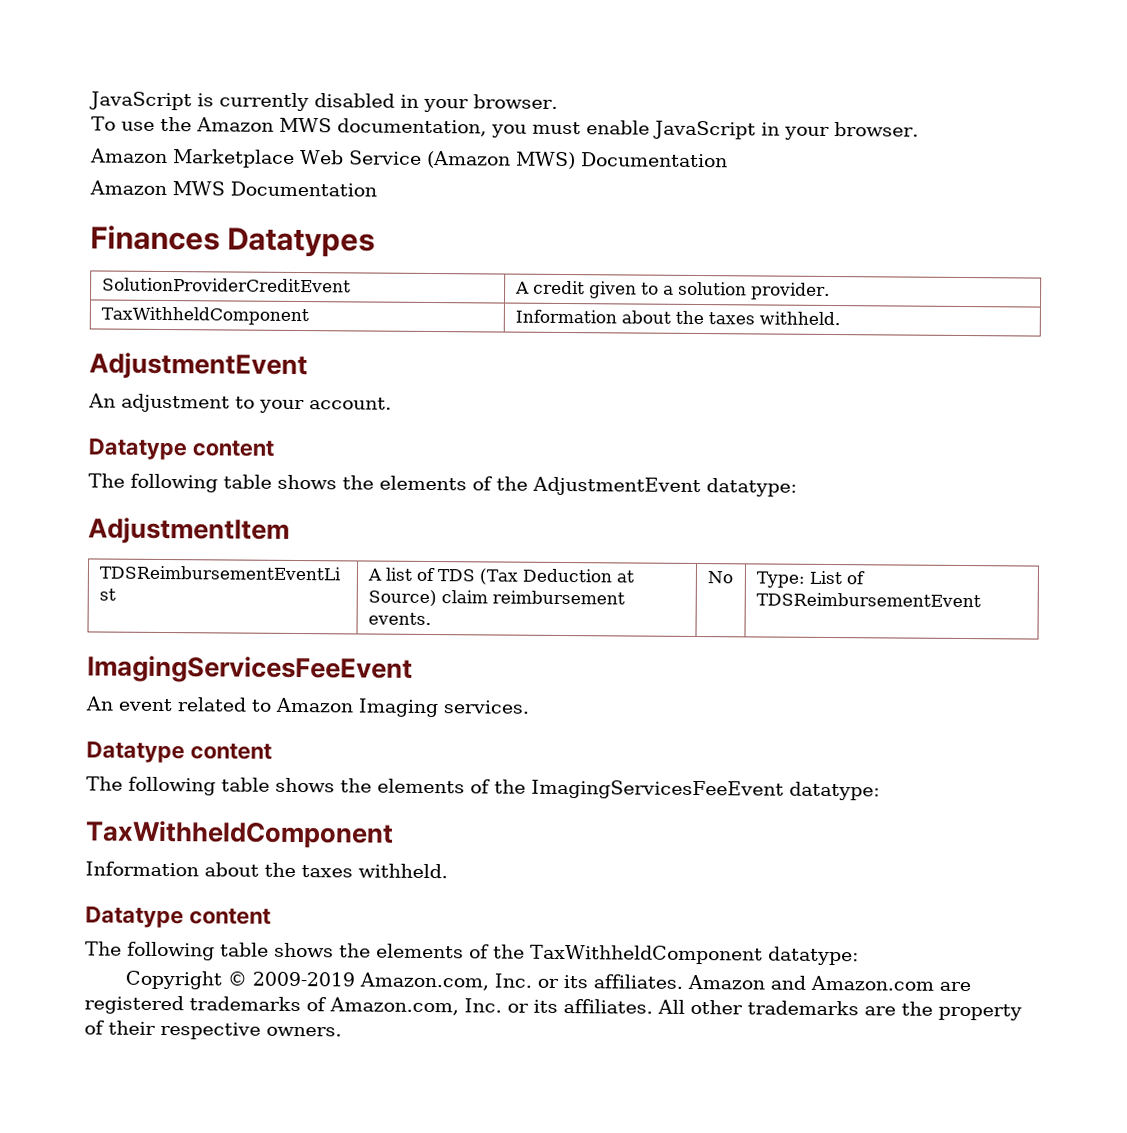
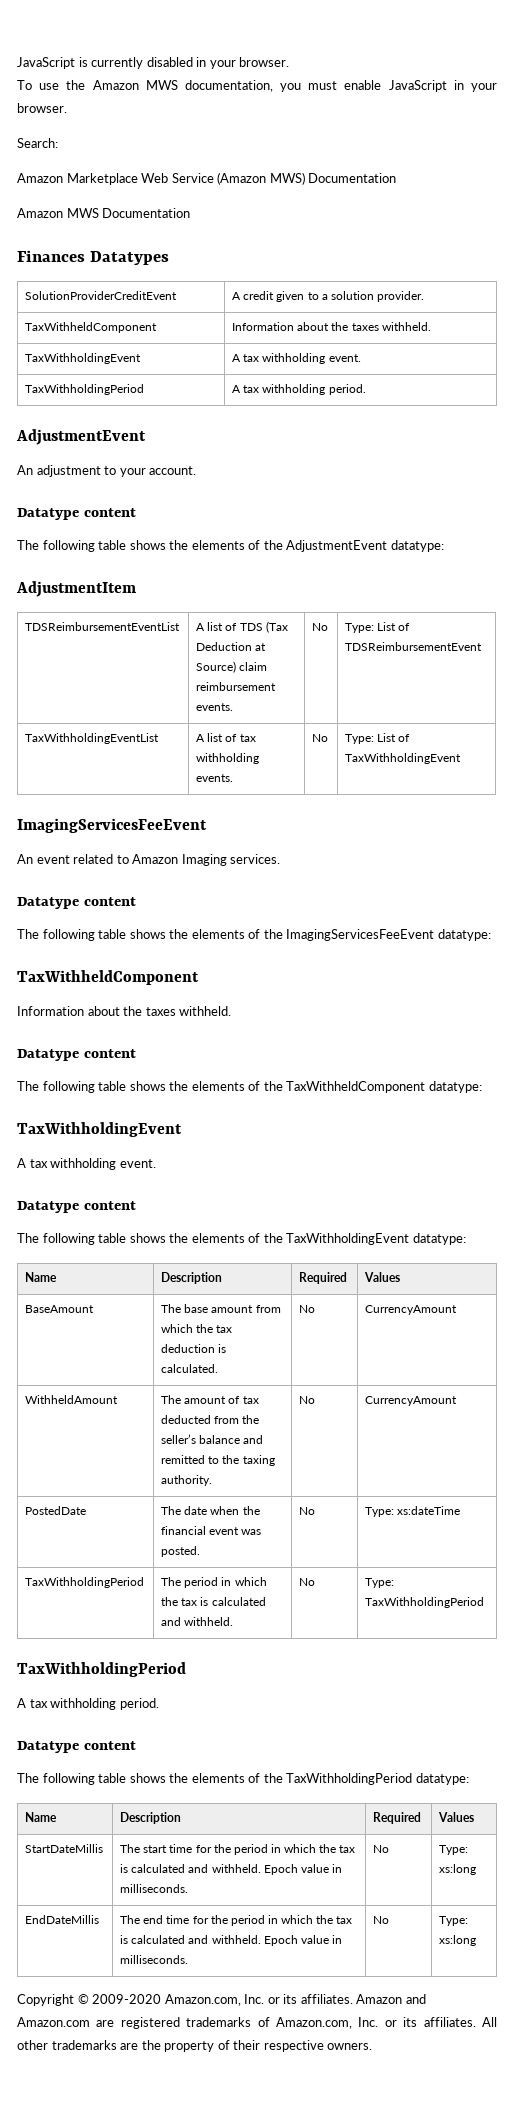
+ Search:
+ TaxWithholdingEvent | A tax withholding event.
+ TaxWithholdingPeriod | A tax withholding period.
+ TaxWithholdingEventList | A list of tax withholding events. | No | Type: List of TaxWithholdingEvent
  The following table shows the elements of the TaxWithheldComponent datatype:
+ TaxWithholdingEvent
+ A tax withholding event.
+ Datatype content
+ The following table shows the elements of the TaxWithholdingEvent datatype:
+ Name | Description | Required | Values
+ BaseAmount | The base amount from which the tax deduction is calculated. | No | CurrencyAmount
+ WithheldAmount | The amount of tax deducted from the seller’s balance and remitted to the taxing authority. | No | CurrencyAmount
+ PostedDate | The date when the financial event was posted. | No | Type: xs:dateTime
+ TaxWithholdingPeriod | The period in which the tax is calculated and withheld. | No | Type: TaxWithholdingPeriod
+ TaxWithholdingPeriod
+ A tax withholding period.
+ Datatype content
+ The following table shows the elements of the TaxWithholdingPeriod datatype:
+ Name | Description | Required | Values
+ StartDateMillis | The start time for the period in which the tax is calculated and withheld. Epoch value in milliseconds. | No | Type: xs:long
+ EndDateMillis | The end time for the period in which the tax is calculated and withheld. Epoch value in milliseconds. | No | Type: xs:long
- Copyright © 2009-2019 Amazon.com, Inc. or its affiliates.
+ Copyright © 2009-2020 Amazon.com, Inc. or its affiliates.

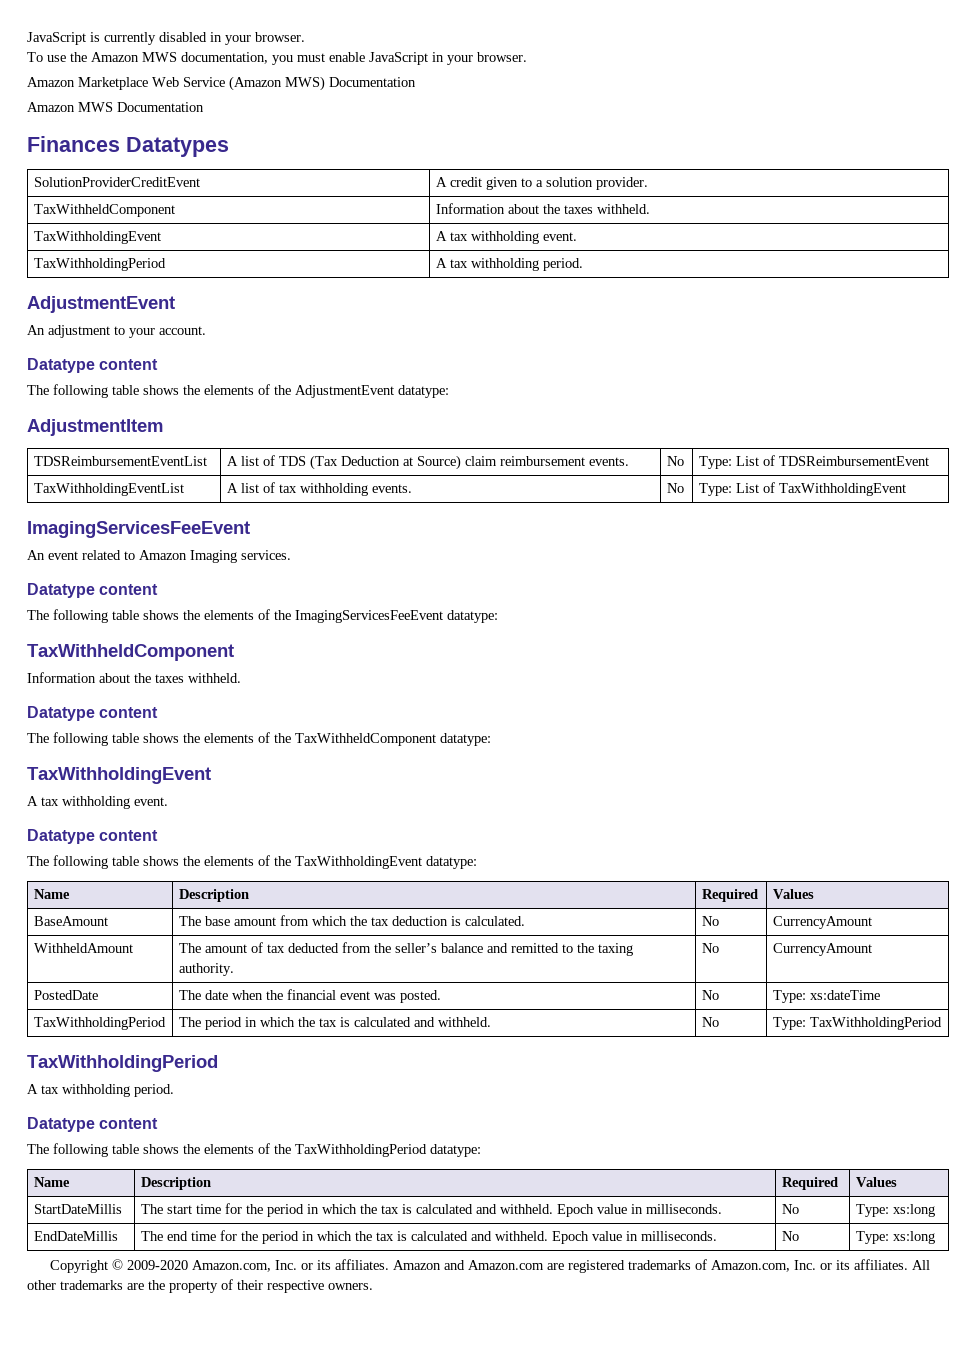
- Search:

